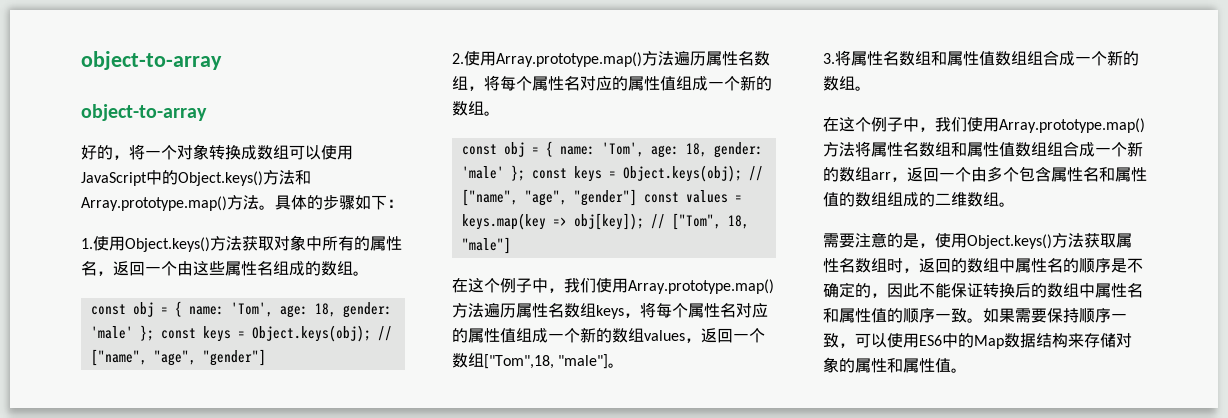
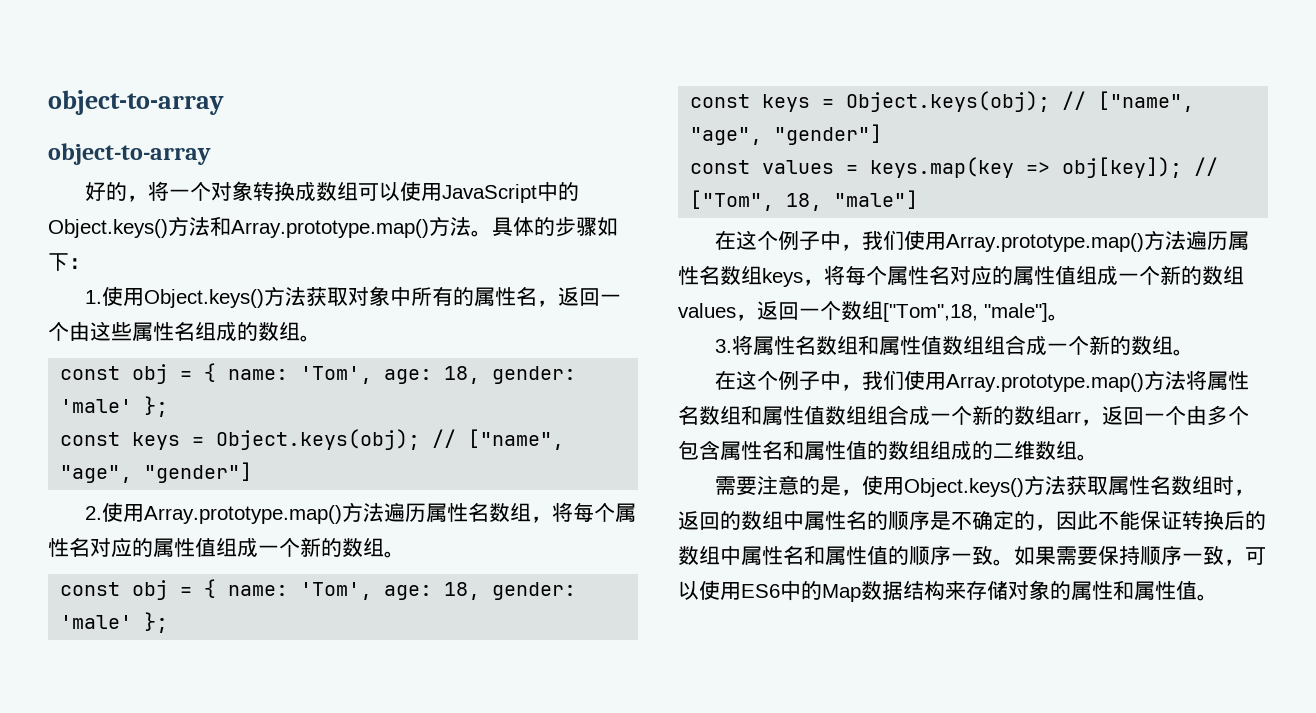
  1.使用Object.keys()方法获取对象中所有的属性名，返回一个由这些属性名组成的数组。
- const obj = { name: 'Tom', age: 18, gender: 'male' }; const keys = Object.keys(obj); // ["name", "age", "gender"]
+ const obj = { name: 'Tom', age: 18, gender: 'male' };
+ const keys = Object.keys(obj); // ["name", "age", "gender"]
  2.使用Array.prototype.map()方法遍历属性名数组，将每个属性名对应的属性值组成一个新的数组。
- const obj = { name: 'Tom', age: 18, gender: 'male' }; const keys = Object.keys(obj); // ["name", "age", "gender"] const values = keys.map(key => obj[key]); // ["Tom", 18, "male"]
+ const obj = { name: 'Tom', age: 18, gender: 'male' };
+ const keys = Object.keys(obj); // ["name", "age", "gender"]
+ const values = keys.map(key => obj[key]); // ["Tom", 18, "male"]

